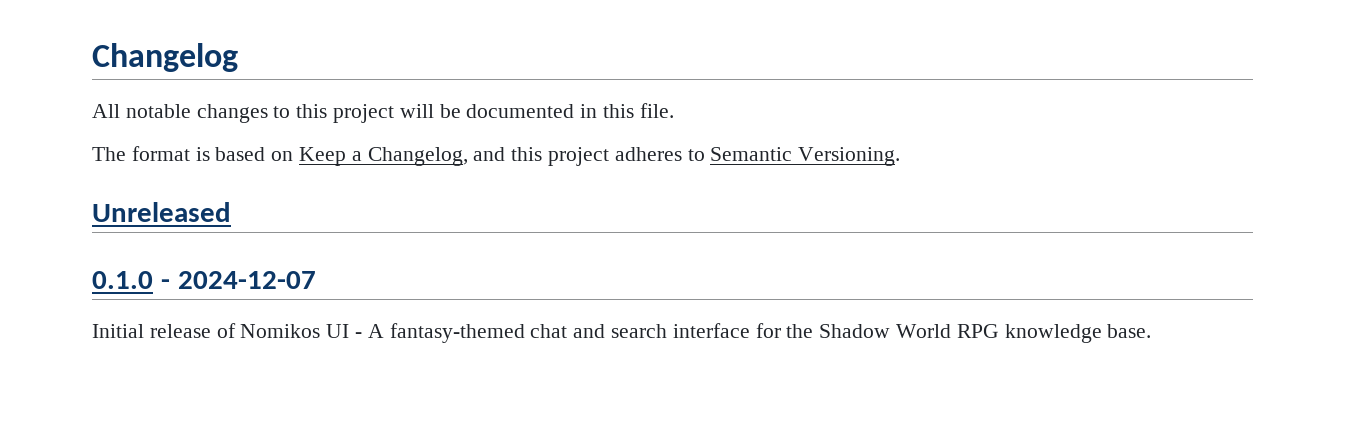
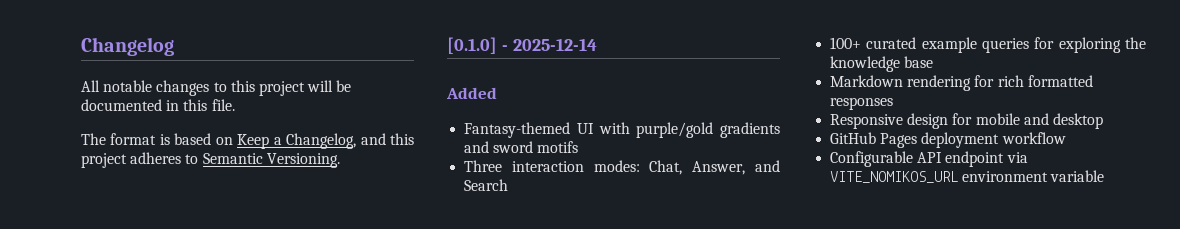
- Unreleased
- 0.1.0 - 2024-12-07
- Initial release of Nomikos UI - A fantasy-themed chat and search interface for the Shadow World RPG knowledge base.
+ [0.1.0] - 2025-12-14
+ Added
+ Fantasy-themed UI with purple/gold gradients and sword motifs
+ Three interaction modes: Chat, Answer, and Search
+ 100+ curated example queries for exploring the knowledge base
+ Markdown rendering for rich formatted responses
+ Responsive design for mobile and desktop
+ GitHub Pages deployment workflow
+ Configurable API endpoint via VITE_NOMIKOS_URL environment variable

